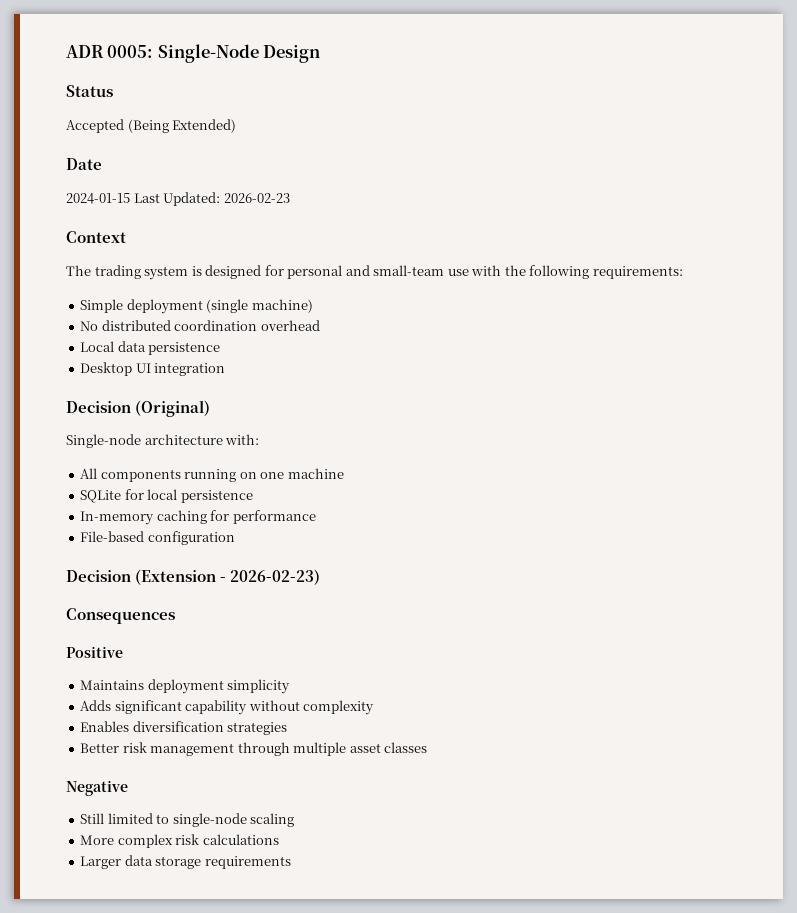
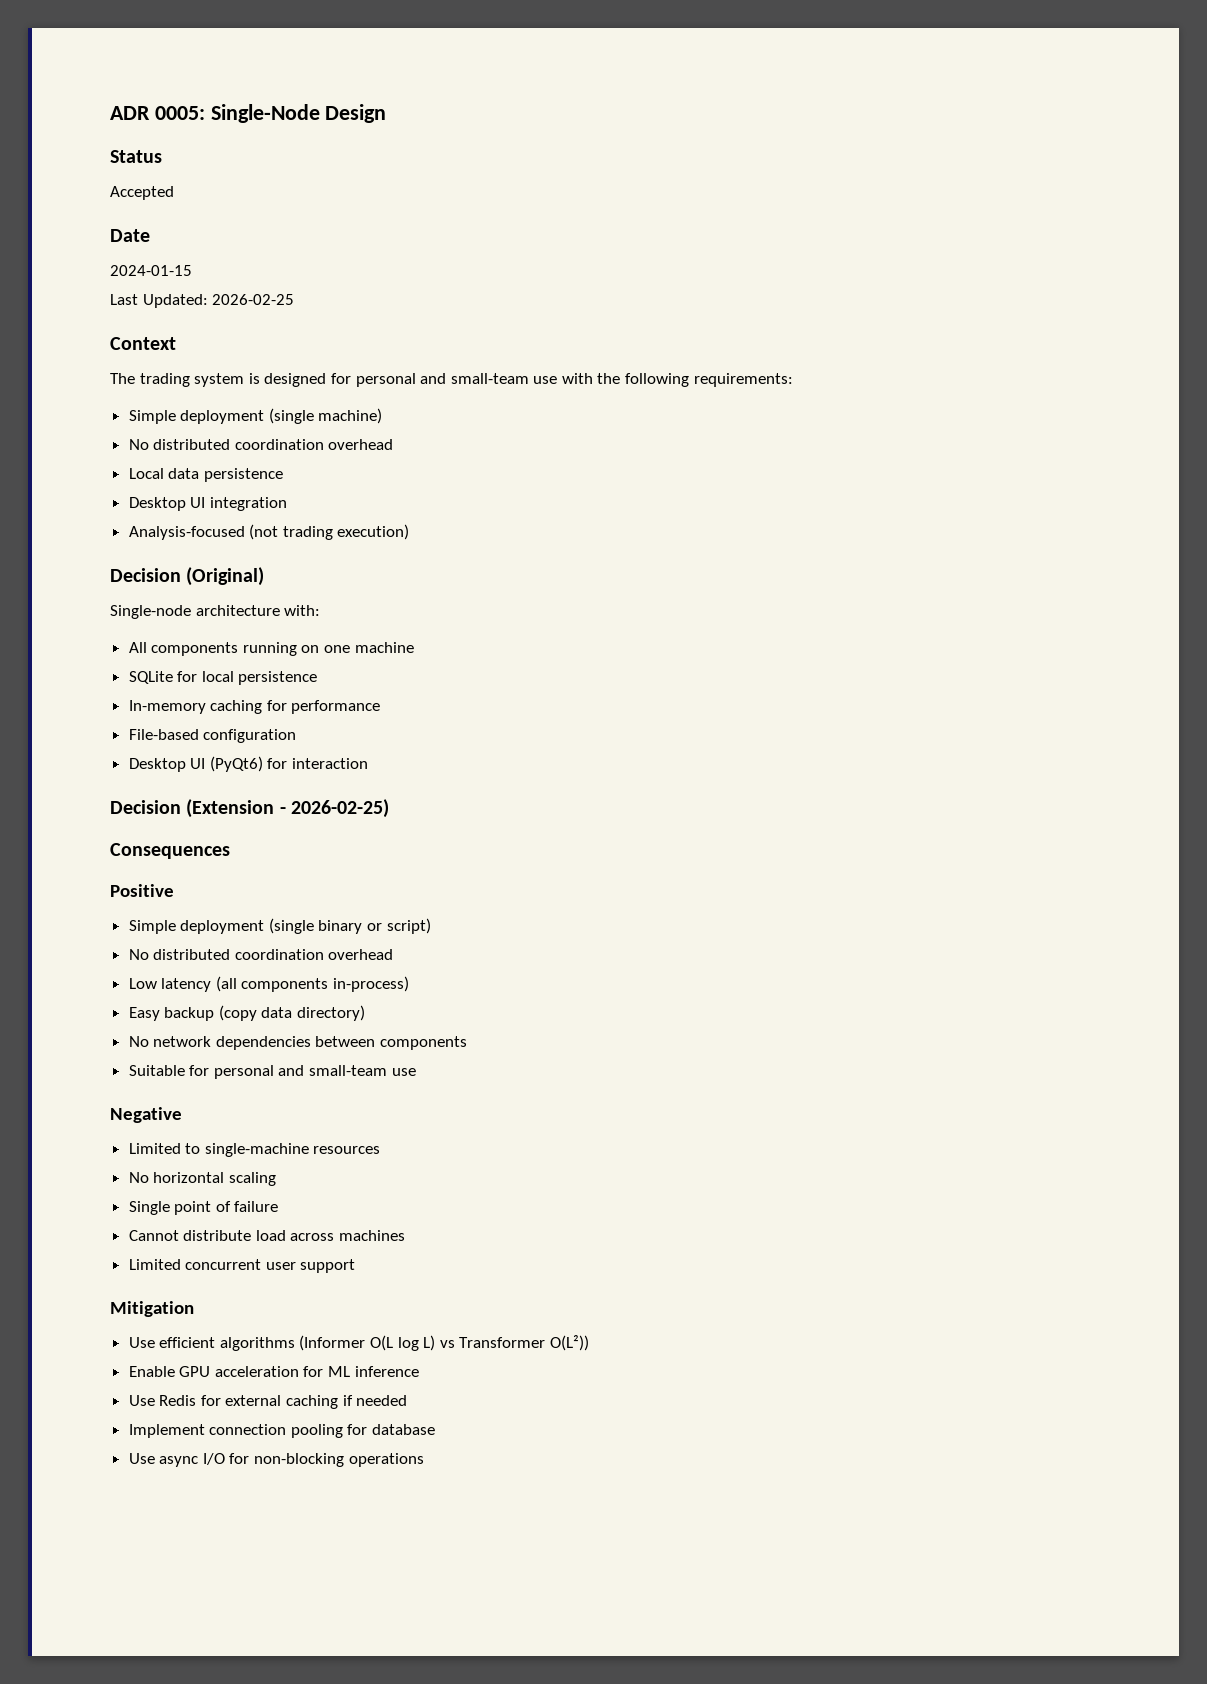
- Accepted (Being Extended)
+ Accepted
- 2024-01-15 Last Updated: 2026-02-23
+ 2024-01-15
+ Last Updated: 2026-02-25
+ Analysis-focused (not trading execution)
+ Desktop UI (PyQt6) for interaction
- Decision (Extension - 2026-02-23)
+ Decision (Extension - 2026-02-25)
- Maintains deployment simplicity
- Adds significant capability without complexity
- Enables diversification strategies
- Better risk management through multiple asset classes
+ Simple deployment (single binary or script)
+ No distributed coordination overhead
+ Low latency (all components in-process)
+ Easy backup (copy data directory)
+ No network dependencies between components
+ Suitable for personal and small-team use
  Negative
- Still limited to single-node scaling
- More complex risk calculations
- Larger data storage requirements
+ Limited to single-machine resources
+ No horizontal scaling
+ Single point of failure
+ Cannot distribute load across machines
+ Limited concurrent user support
+ Mitigation
+ Use efficient algorithms (Informer O(L log L) vs Transformer O(L²))
+ Enable GPU acceleration for ML inference
+ Use Redis for external caching if needed
+ Implement connection pooling for database
+ Use async I/O for non-blocking operations

